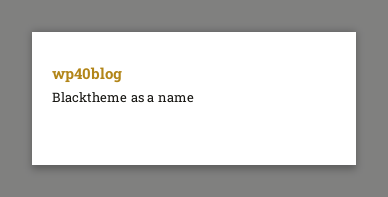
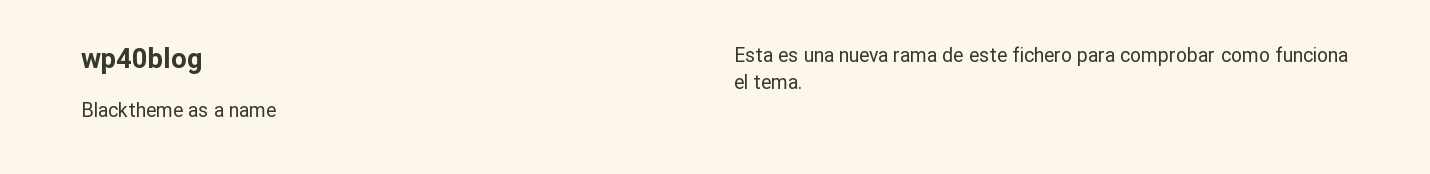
+ Esta es una nueva rama de este fichero para comprobar como funciona el tema.

